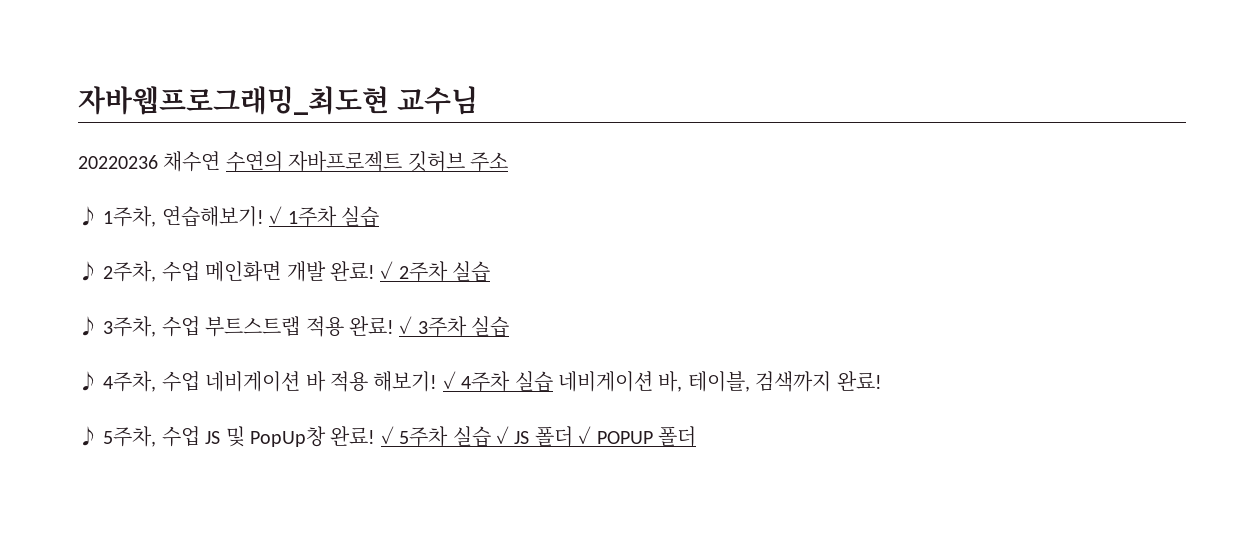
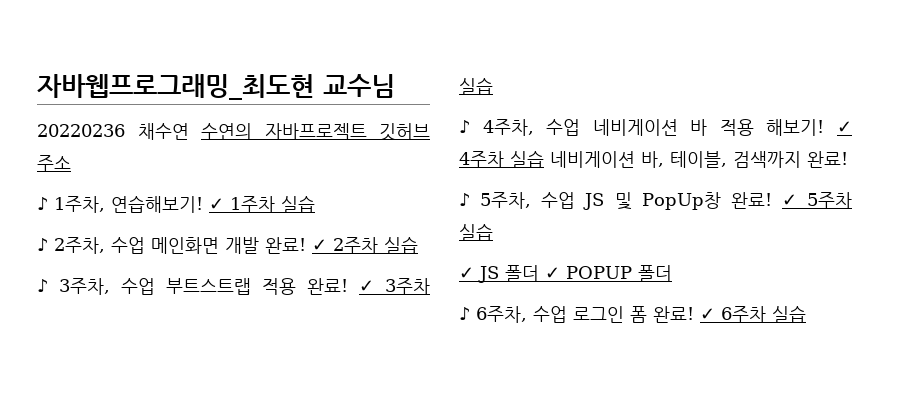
- ✓ 5주차 실습 ✓ JS 폴더 ✓ POPUP 폴더
+ ✓ 5주차 실습
+ ✓ JS 폴더 ✓ POPUP 폴더
+ ♪ 6주차, 수업 로그인 폼 완료! ✓ 6주차 실습

